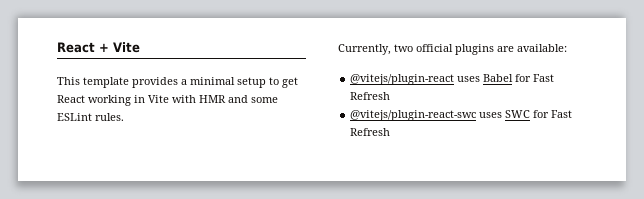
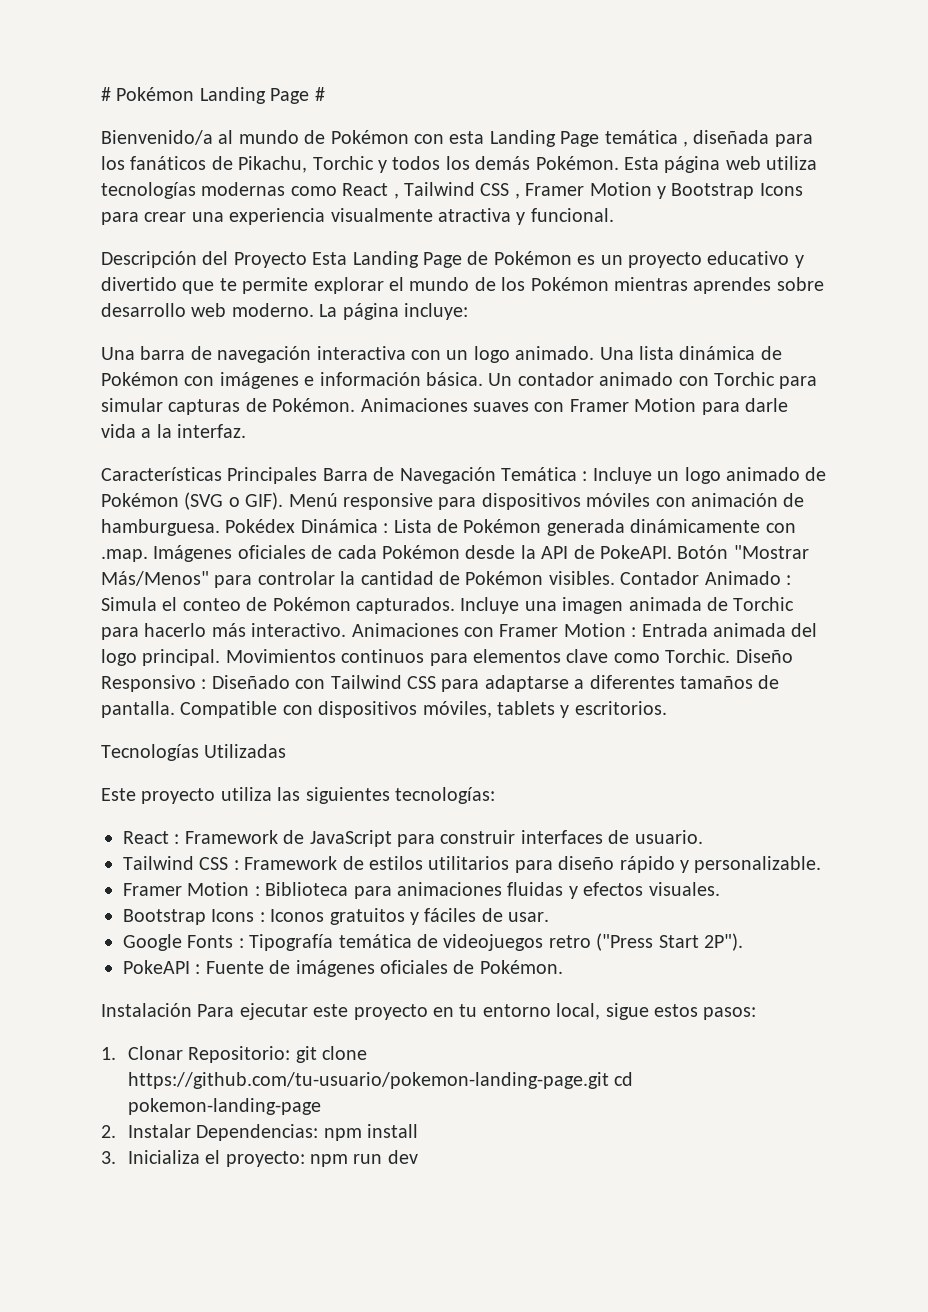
- React + Vite
- This template provides a minimal setup to get React working in Vite with HMR and some ESLint rules.
- Currently, two official plugins are available:
- @vitejs/plugin-react uses Babel for Fast Refresh
- @vitejs/plugin-react-swc uses SWC for Fast Refresh
+ # Pokémon Landing Page #
+ Bienvenido/a al mundo de Pokémon con esta Landing Page temática , diseñada para los fanáticos de Pikachu, Torchic y todos los demás Pokémon. Esta página web utiliza tecnologías modernas como React , Tailwind CSS , Framer Motion y Bootstrap Icons para crear una experiencia visualmente atractiva y funcional.
+ Descripción del Proyecto Esta Landing Page de Pokémon es un proyecto educativo y divertido que te permite explorar el mundo de los Pokémon mientras aprendes sobre desarrollo web moderno. La página incluye:
+ Una barra de navegación interactiva con un logo animado. Una lista dinámica de Pokémon con imágenes e información básica. Un contador animado con Torchic para simular capturas de Pokémon. Animaciones suaves con Framer Motion para darle vida a la interfaz.
+ Características Principales Barra de Navegación Temática : Incluye un logo animado de Pokémon (SVG o GIF). Menú responsive para dispositivos móviles con animación de hamburguesa. Pokédex Dinámica : Lista de Pokémon generada dinámicamente con .map. Imágenes oficiales de cada Pokémon desde la API de PokeAPI. Botón "Mostrar Más/Menos" para controlar la cantidad de Pokémon visibles. Contador Animado : Simula el conteo de Pokémon capturados. Incluye una imagen animada de Torchic para hacerlo más interactivo. Animaciones con Framer Motion : Entrada animada del logo principal. Movimientos continuos para elementos clave como Torchic. Diseño Responsivo : Diseñado con Tailwind CSS para adaptarse a diferentes tamaños de pantalla. Compatible con dispositivos móviles, tablets y escritorios.
+ Tecnologías Utilizadas
+ Este proyecto utiliza las siguientes tecnologías:
+ React : Framework de JavaScript para construir interfaces de usuario.
+ Tailwind CSS : Framework de estilos utilitarios para diseño rápido y personalizable.
+ Framer Motion : Biblioteca para animaciones fluidas y efectos visuales.
+ Bootstrap Icons : Iconos gratuitos y fáciles de usar.
+ Google Fonts : Tipografía temática de videojuegos retro ("Press Start 2P").
+ PokeAPI : Fuente de imágenes oficiales de Pokémon.
+ Instalación Para ejecutar este proyecto en tu entorno local, sigue estos pasos:
+ 1. Clonar Repositorio: git clone https://github.com/tu-usuario/pokemon-landing-page.git cd pokemon-landing-page
+ 2. Instalar Dependencias: npm install
+ 3. Inicializa el proyecto: npm run dev

